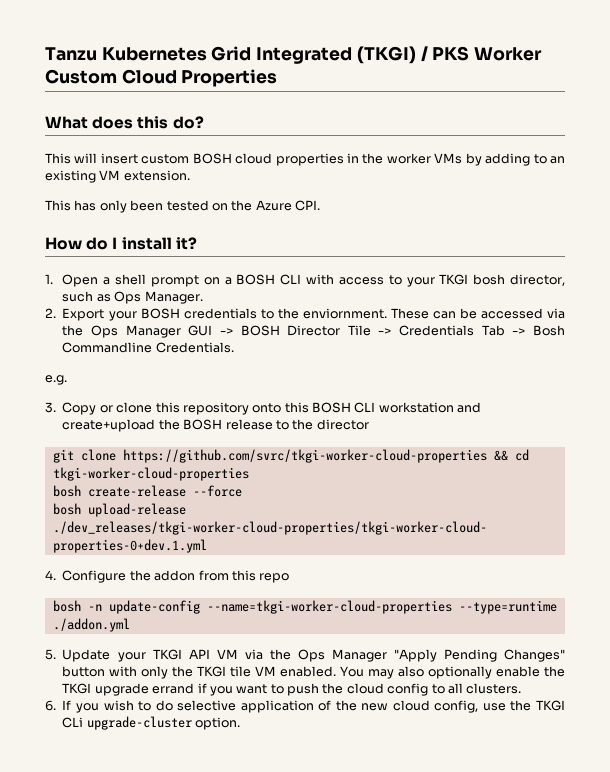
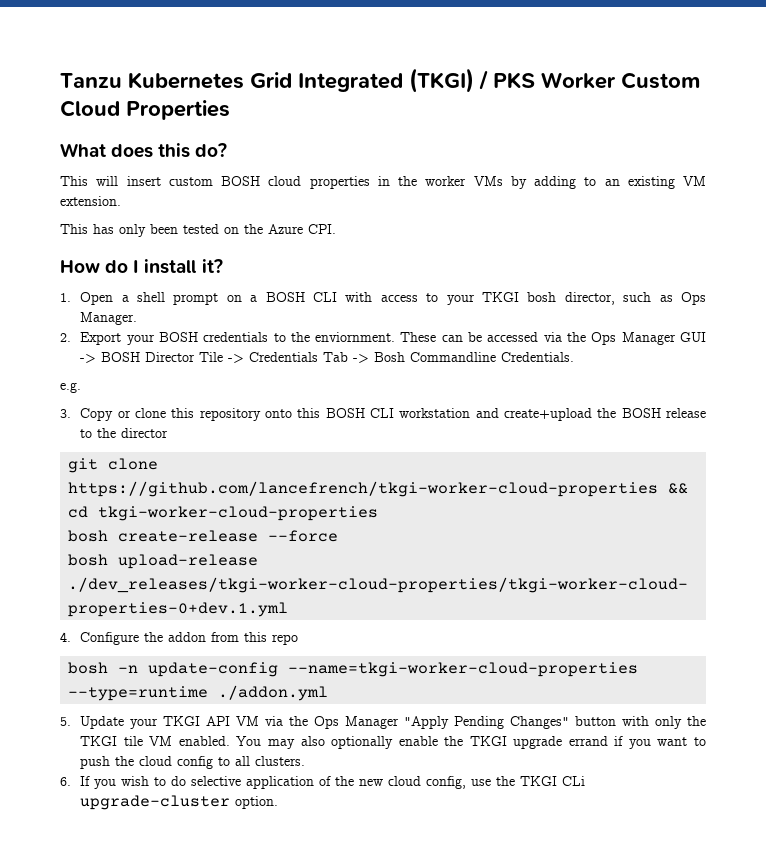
- git clone https://github.com/svrc/tkgi-worker-cloud-properties && cd tkgi-worker-cloud-properties
+ git clone https://github.com/lancefrench/tkgi-worker-cloud-properties && cd tkgi-worker-cloud-properties

